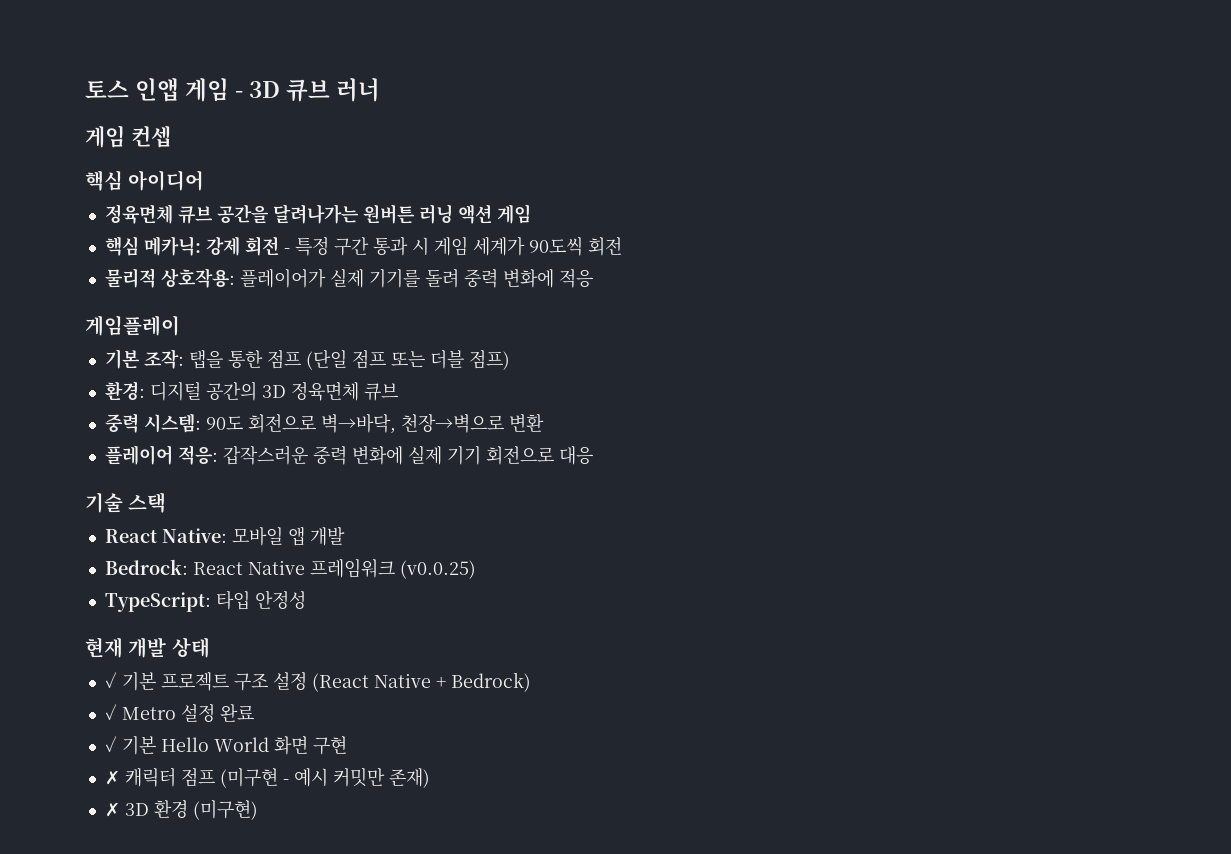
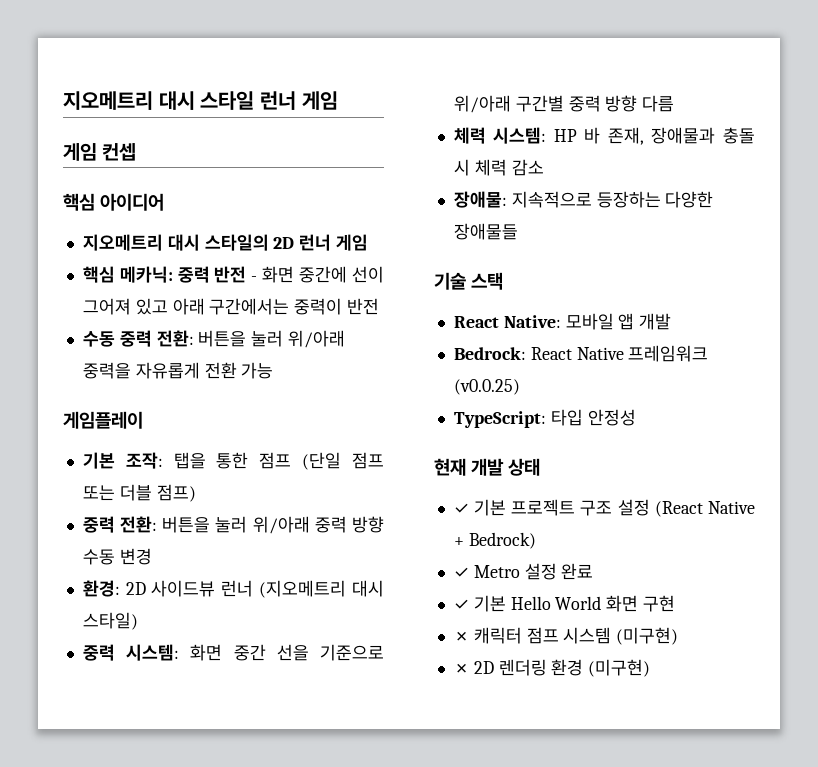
- 토스 인앱 게임 - 3D 큐브 러너
+ 지오메트리 대시 스타일 런너 게임
  게임 컨셉
  핵심 아이디어
- 정육면체 큐브 공간을 달려나가는 원버튼 러닝 액션 게임
- 핵심 메카닉: 강제 회전 - 특정 구간 통과 시 게임 세계가 90도씩 회전
- 물리적 상호작용: 플레이어가 실제 기기를 돌려 중력 변화에 적응
+ 지오메트리 대시 스타일의 2D 런너 게임
+ 핵심 메카닉: 중력 반전 - 화면 중간에 선이 그어져 있고 아래 구간에서는 중력이 반전
+ 수동 중력 전환: 버튼을 눌러 위/아래 중력을 자유롭게 전환 가능
- 환경: 디지털 공간의 3D 정육면체 큐브
- 중력 시스템: 90도 회전으로 벽→바닥, 천장→벽으로 변환
- 플레이어 적응: 갑작스러운 중력 변화에 실제 기기 회전으로 대응
+ 중력 전환: 버튼을 눌러 위/아래 중력 방향 수동 변경
+ 환경: 2D 사이드뷰 런너 (지오메트리 대시 스타일)
+ 중력 시스템: 화면 중간 선을 기준으로 위/아래 구간별 중력 방향 다름
+ 체력 시스템: HP 바 존재, 장애물과 충돌 시 체력 감소
+ 장애물: 지속적으로 등장하는 다양한 장애물들
- ✗ 캐릭터 점프 (미구현 - 예시 커밋만 존재)
- ✗ 3D 환경 (미구현)
+ ✗ 캐릭터 점프 시스템 (미구현)
+ ✗ 2D 렌더링 환경 (미구현)

